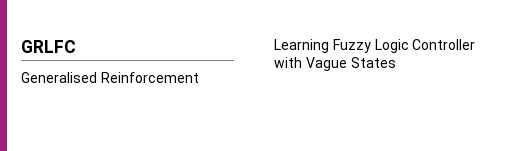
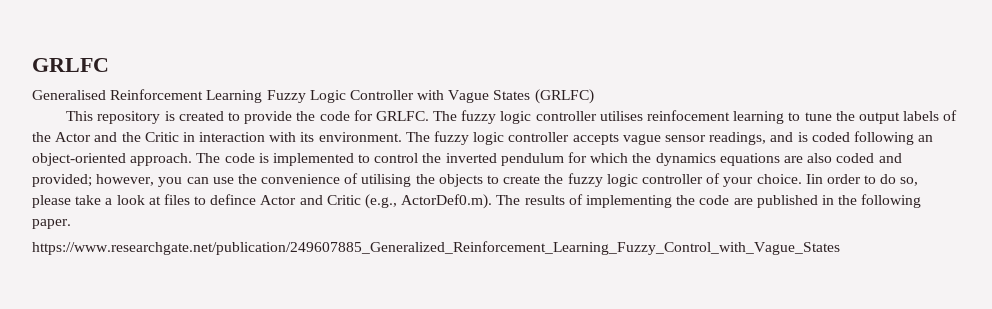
- Generalised Reinforcement Learning Fuzzy Logic Controller with Vague States
+ Generalised Reinforcement Learning Fuzzy Logic Controller with Vague States (GRLFC)
+ This repository is created to provide the code for GRLFC. The fuzzy logic controller utilises reinfocement learning to tune the output labels of the Actor and the Critic in interaction with its environment. The fuzzy logic controller accepts vague sensor readings, and is coded following an object-oriented approach. The code is implemented to control the inverted pendulum for which the dynamics equations are also coded and provided; however, you can use the convenience of utilising the objects to create the fuzzy logic controller of your choice. Iin order to do so, please take a look at files to defince Actor and Critic (e.g., ActorDef0.m). The results of implementing the code are published in the following paper.
+ https://www.researchgate.net/publication/249607885_Generalized_Reinforcement_Learning_Fuzzy_Control_with_Vague_States

